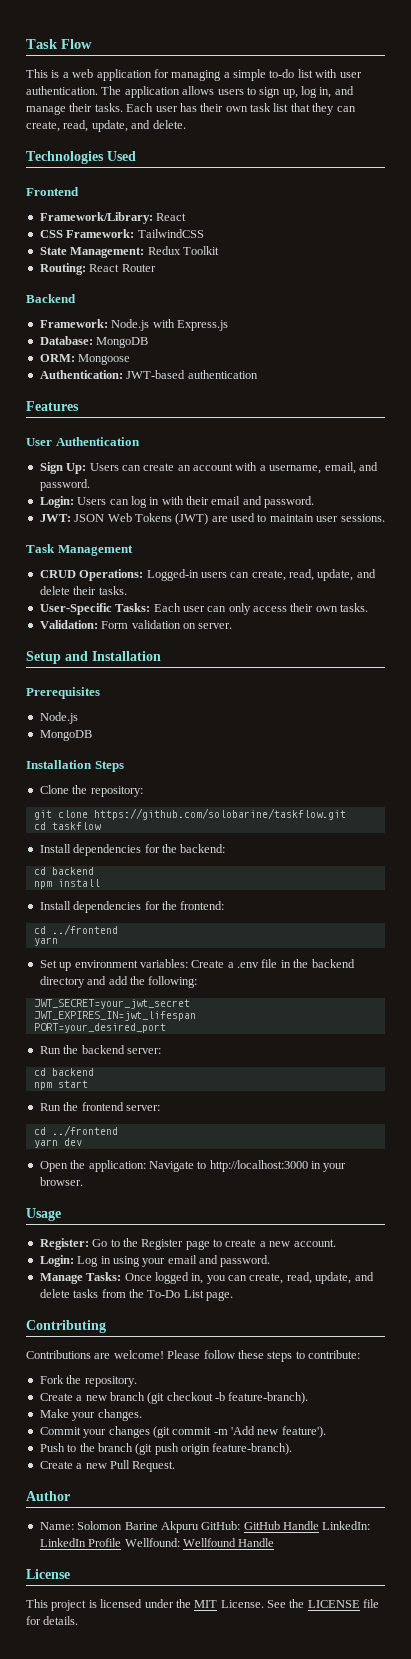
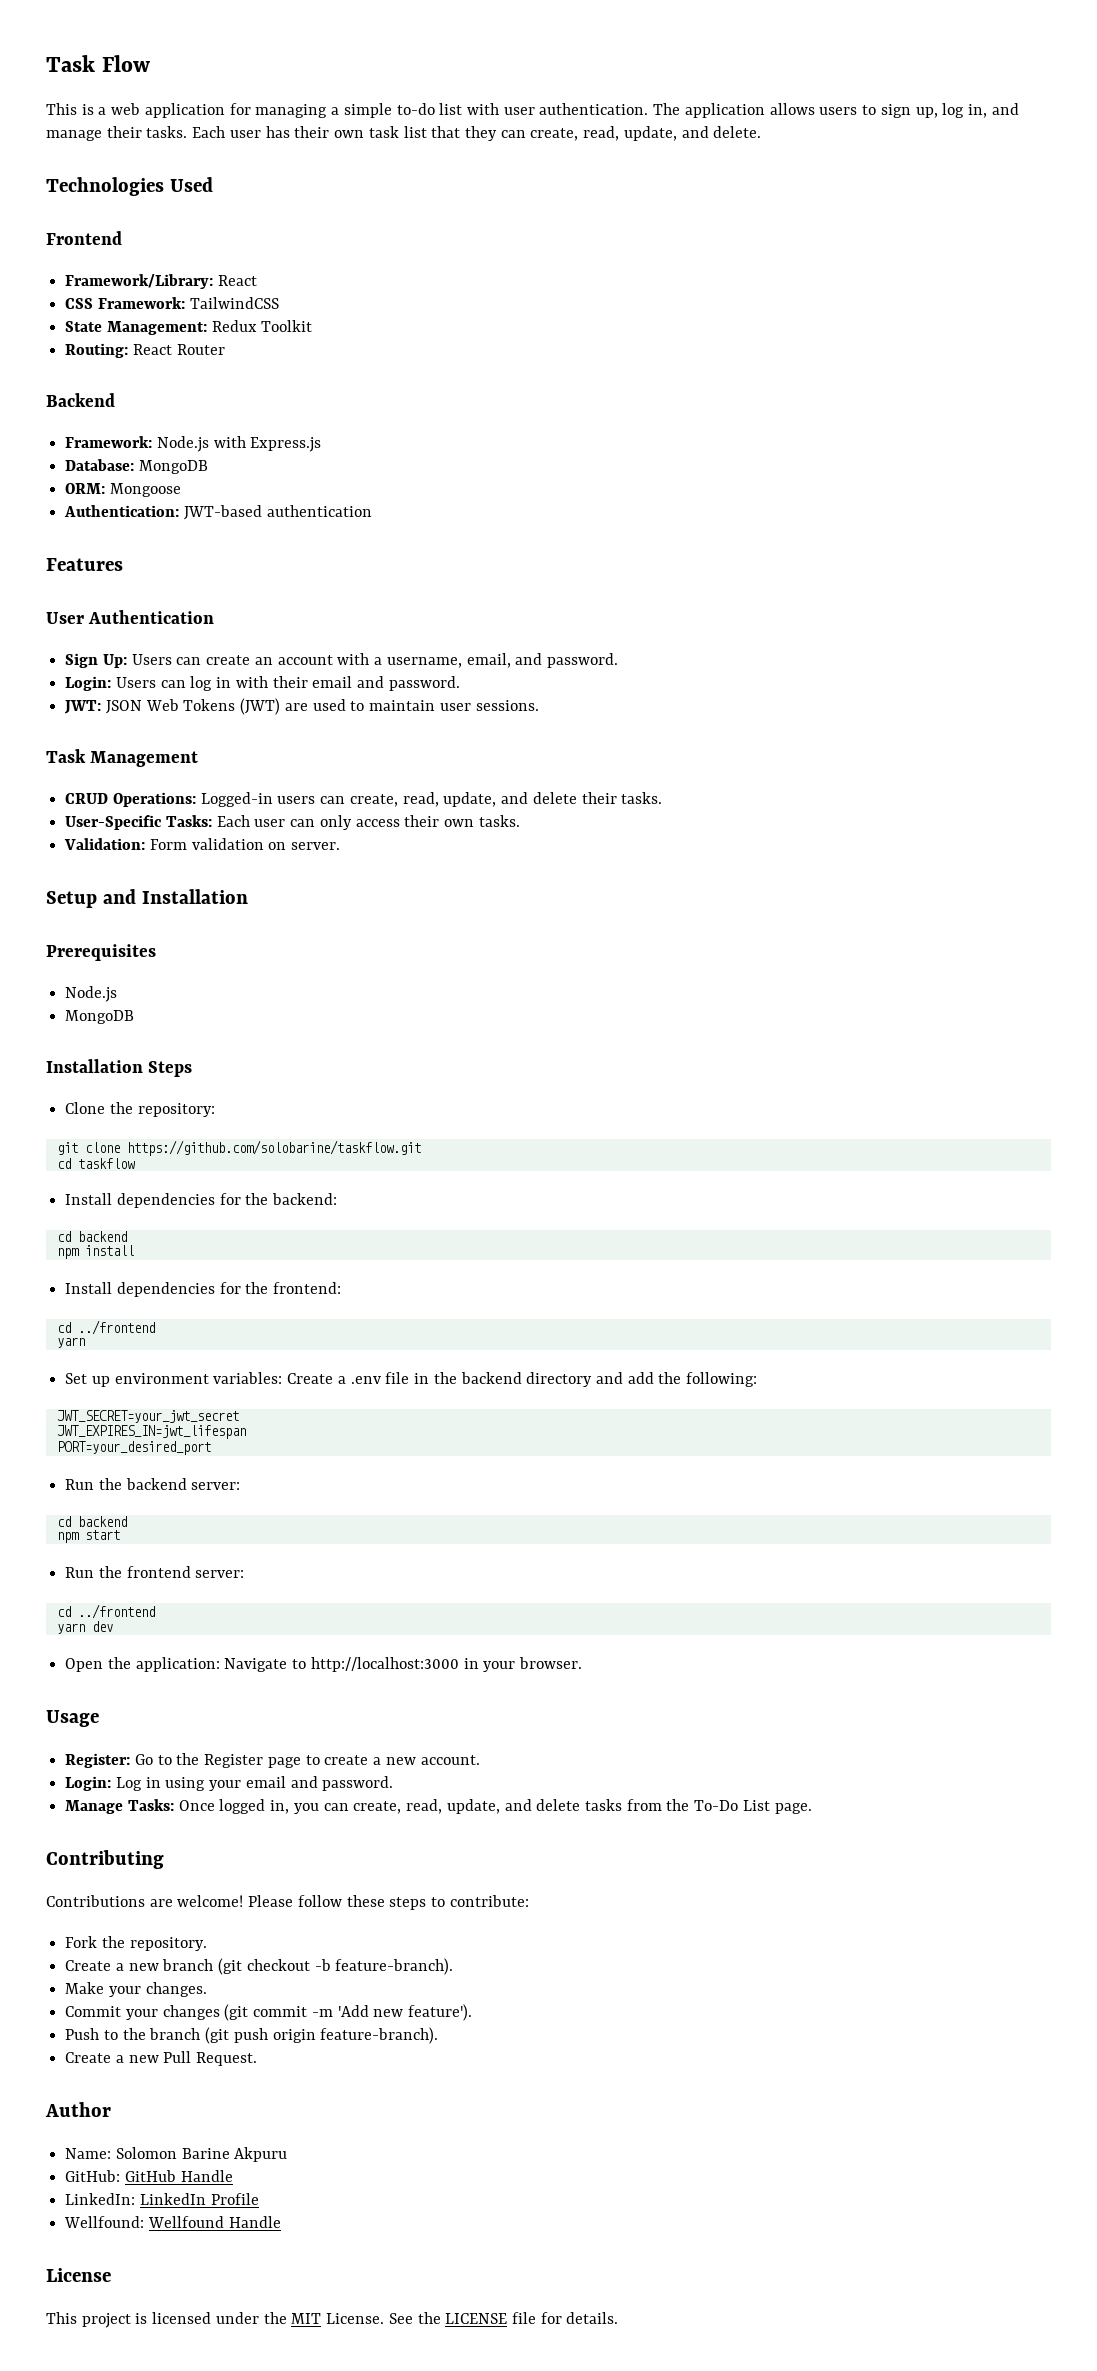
- Name: Solomon Barine Akpuru GitHub: GitHub Handle LinkedIn: LinkedIn Profile Wellfound: Wellfound Handle
+ Name: Solomon Barine Akpuru
+ GitHub: GitHub Handle
+ LinkedIn: LinkedIn Profile
+ Wellfound: Wellfound Handle

